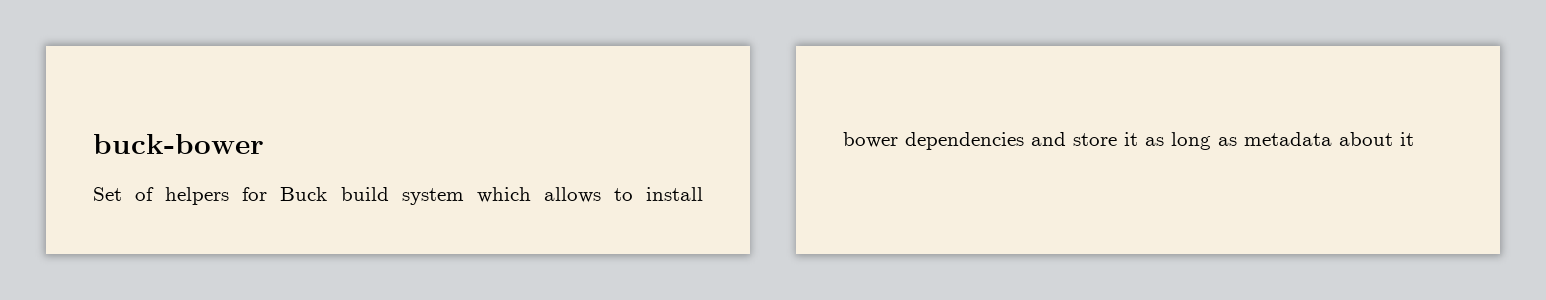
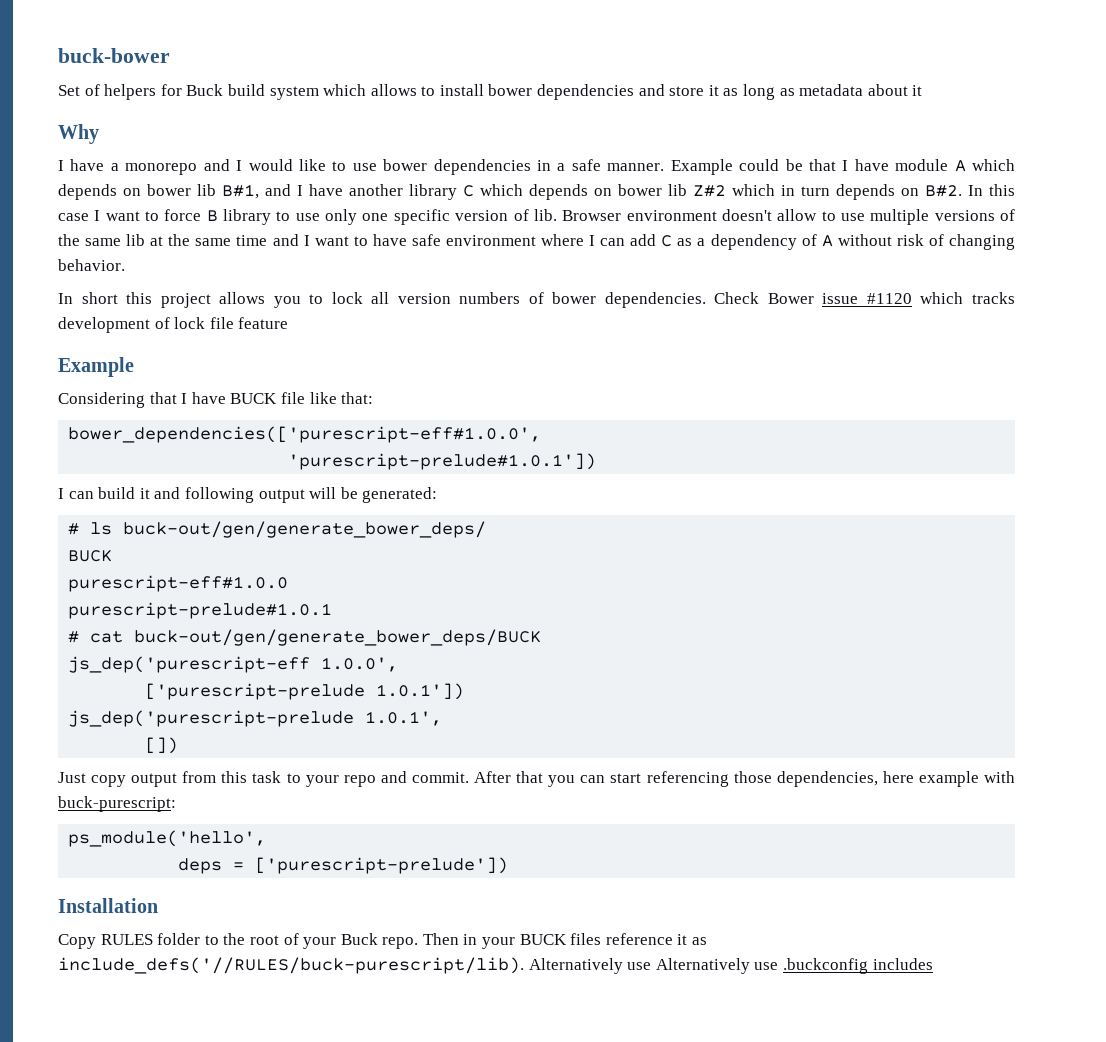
+ Why
+ I have a monorepo and I would like to use bower dependencies in a safe manner. Example could be that I have module A which depends on bower lib B#1, and I have another library C which depends on bower lib Z#2 which in turn depends on B#2. In this case I want to force B library to use only one specific version of lib. Browser environment doesn't allow to use multiple versions of the same lib at the same time and I want to have safe environment where I can add C as a dependency of A without risk of changing behavior.
+ In short this project allows you to lock all version numbers of bower dependencies. Check Bower issue #1120 which tracks development of lock file feature
+ Example
+ Considering that I have BUCK file like that:
+ bower_dependencies(['purescript-eff#1.0.0',
+ 'purescript-prelude#1.0.1'])
+ I can build it and following output will be generated:
+ # ls buck-out/gen/generate_bower_deps/
+ BUCK
+ purescript-eff#1.0.0
+ purescript-prelude#1.0.1
+ # cat buck-out/gen/generate_bower_deps/BUCK
+ js_dep('purescript-eff 1.0.0',
+ ['purescript-prelude 1.0.1'])
+ js_dep('purescript-prelude 1.0.1',
+ [])
+ Just copy output from this task to your repo and commit. After that you can start referencing those dependencies, here example with buck-purescript:
+ ps_module('hello',
+ deps = ['purescript-prelude'])
+ Installation
+ Copy RULES folder to the root of your Buck repo. Then in your BUCK files reference it as include_defs('//RULES/buck-purescript/lib). Alternatively use Alternatively use .buckconfig includes

